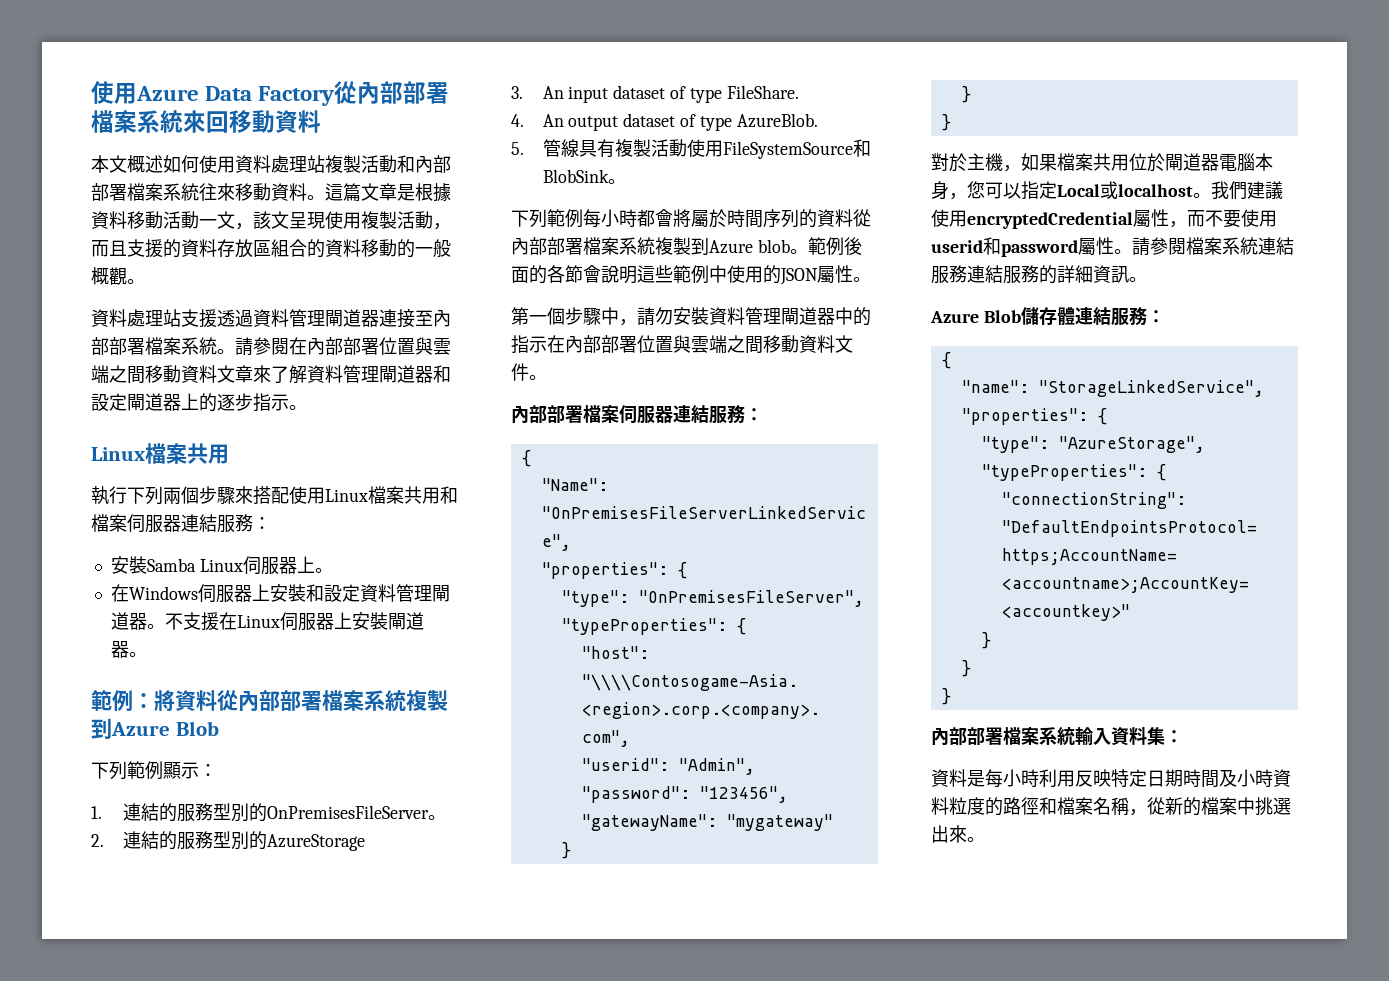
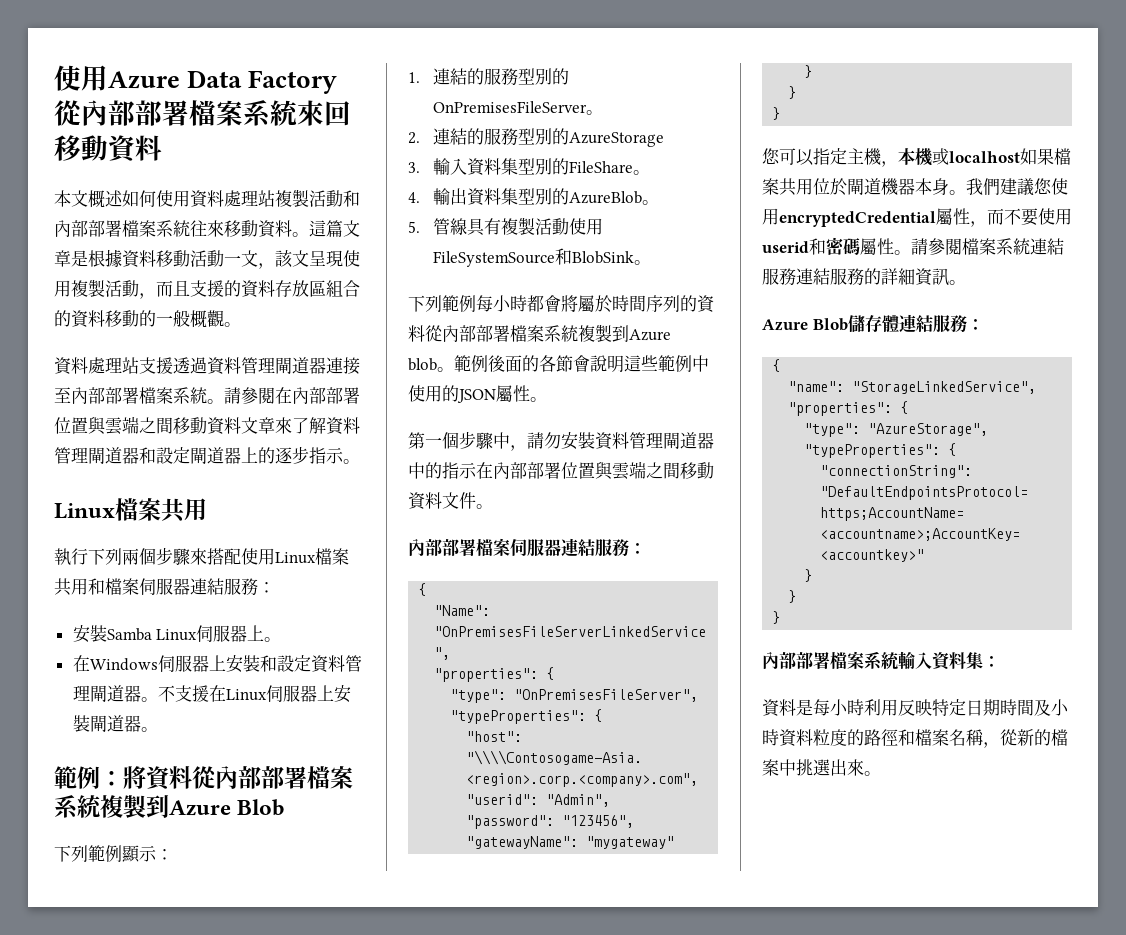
- 3. An input dataset of type FileShare.
- 4. An output dataset of type AzureBlob.
+ 3.輸入資料集型別的FileShare。
+ 4.輸出資料集型別的AzureBlob。
- 對於主機，如果檔案共用位於閘道器電腦本身，您可以指定Local或localhost。
+ 您可以指定主機，本機或localhost如果檔案共用位於閘道機器本身。
- 我們建議使用encryptedCredential屬性，而不要使用userid和password屬性。
+ 我們建議您使用encryptedCredential屬性，而不要使用userid和密碼屬性。

